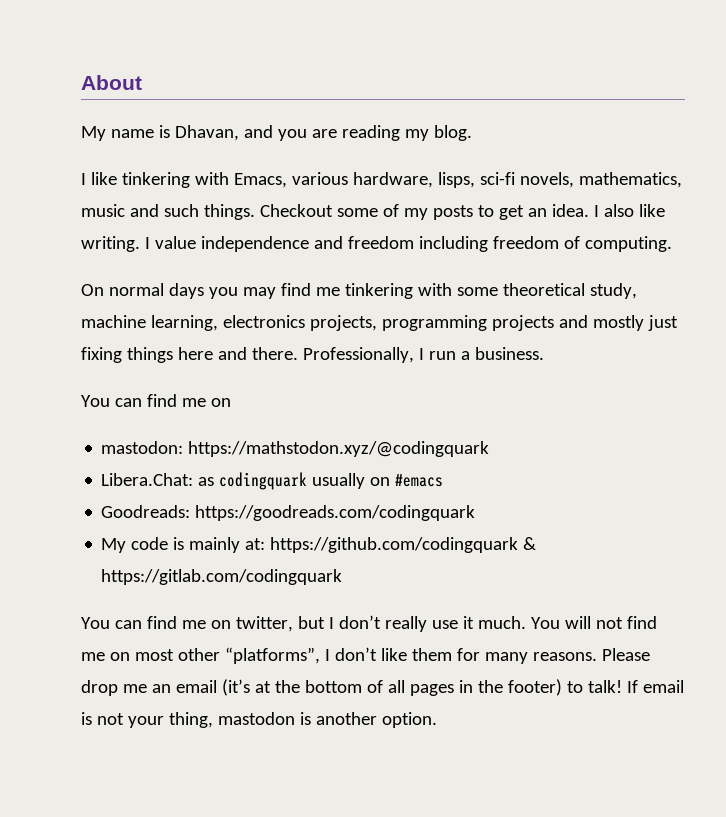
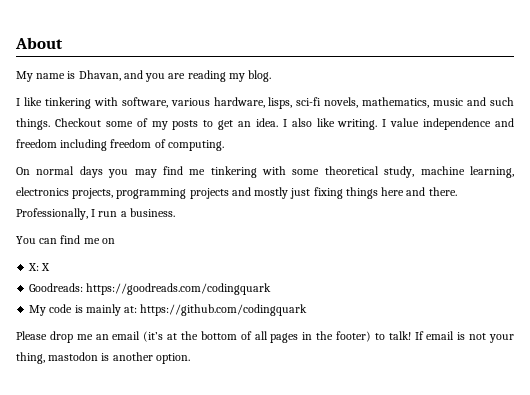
- I like tinkering with Emacs, various hardware, lisps, sci-fi novels, mathematics, music and such things.
+ I like tinkering with software, various hardware, lisps, sci-fi novels, mathematics, music and such things.
- mastodon: https://mathstodon.xyz/@codingquark
- Libera.Chat: as codingquark usually on #emacs
+ X: X
- My code is mainly at: https://github.com/codingquark & https://gitlab.com/codingquark
- You can find me on twitter, but I don’t really use it much. You will not find me on most other “platforms”, I don’t like them for many reasons. Please drop me an email (it’s at the bottom of all pages in the footer) to talk!
+ My code is mainly at: https://github.com/codingquark
+ Please drop me an email (it’s at the bottom of all pages in the footer) to talk!

